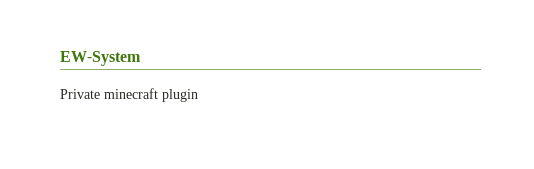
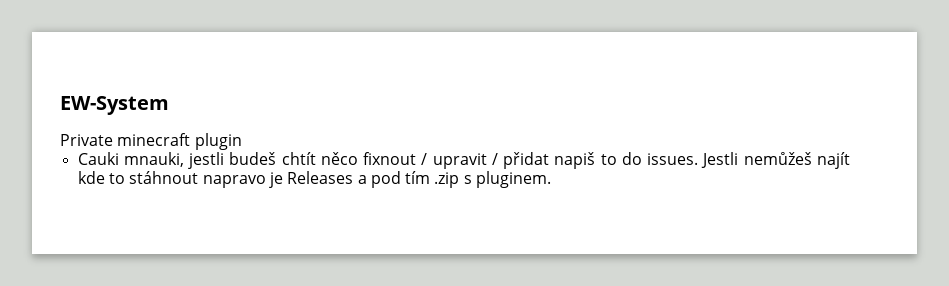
+ Cauki mnauki, jestli budeš chtít něco fixnout / upravit / přidat napiš to do issues. Jestli nemůžeš najít kde to stáhnout napravo je Releases a pod tím .zip s pluginem.

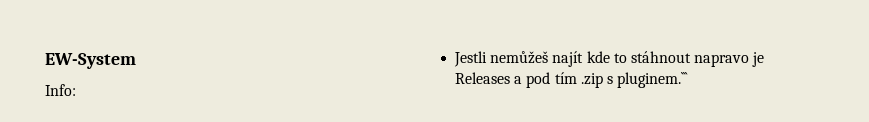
- Private minecraft plugin
- Cauki mnauki, jestli budeš chtít něco fixnout / upravit / přidat napiš to do issues. Jestli nemůžeš najít kde to stáhnout napravo je Releases a pod tím .zip s pluginem.
+ Info:
+ Jestli nemůžeš najít kde to stáhnout napravo je Releases a pod tím .zip s pluginem.```

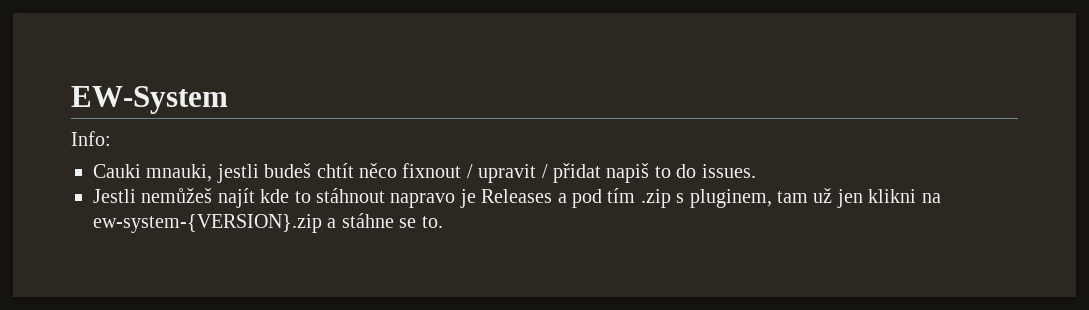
+ Cauki mnauki, jestli budeš chtít něco fixnout / upravit / přidat napiš to do issues.
- Jestli nemůžeš najít kde to stáhnout napravo je Releases a pod tím .zip s pluginem.```
+ Jestli nemůžeš najít kde to stáhnout napravo je Releases a pod tím .zip s pluginem, tam už jen klikni na ew-system-{VERSION}.zip a stáhne se to.

